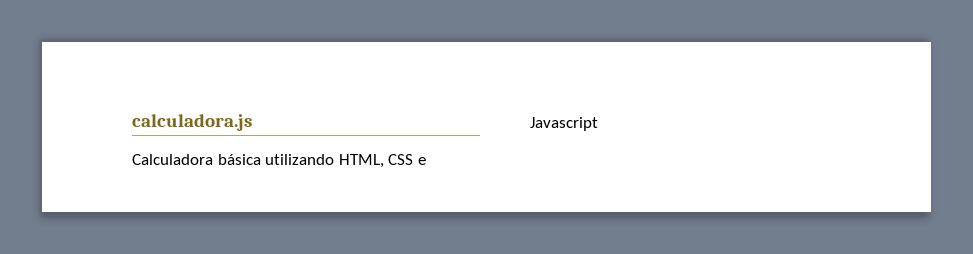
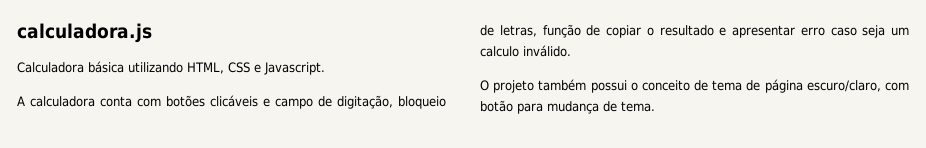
- Calculadora básica utilizando HTML, CSS e Javascript
+ Calculadora básica utilizando HTML, CSS e Javascript.
+ A calculadora conta com botões clicáveis e campo de digitação, bloqueio de letras, função de copiar o resultado e apresentar erro caso seja um calculo inválido.
+ O projeto também possui o conceito de tema de página escuro/claro, com botão para mudança de tema.

